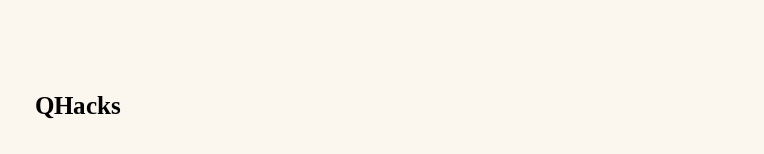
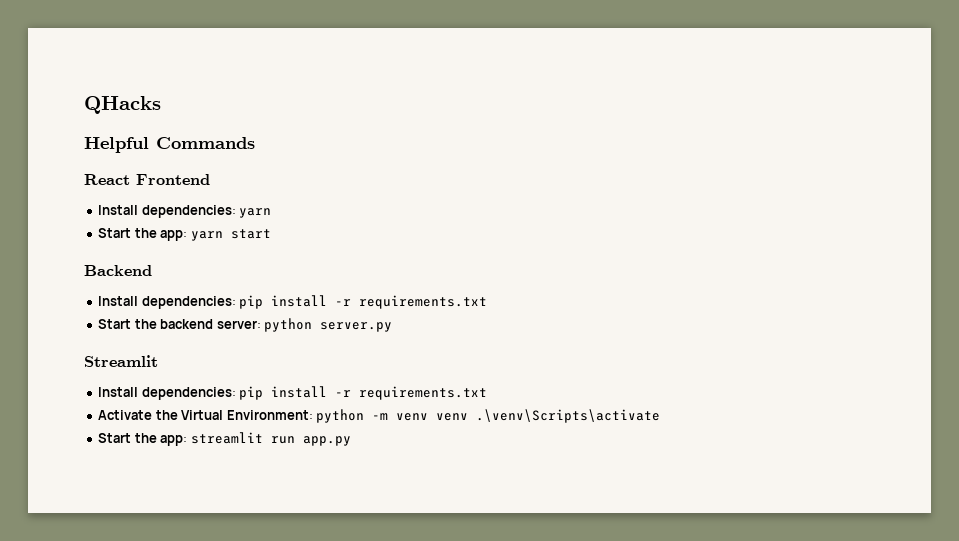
+ Helpful Commands
+ React Frontend
+ Install dependencies: yarn
+ Start the app: yarn start
+ Backend
+ Install dependencies: pip install -r requirements.txt
+ Start the backend server: python server.py
+ Streamlit
+ Install dependencies: pip install -r requirements.txt
+ Activate the Virtual Environment: python -m venv venv .\venv\Scripts\activate
+ Start the app: streamlit run app.py

